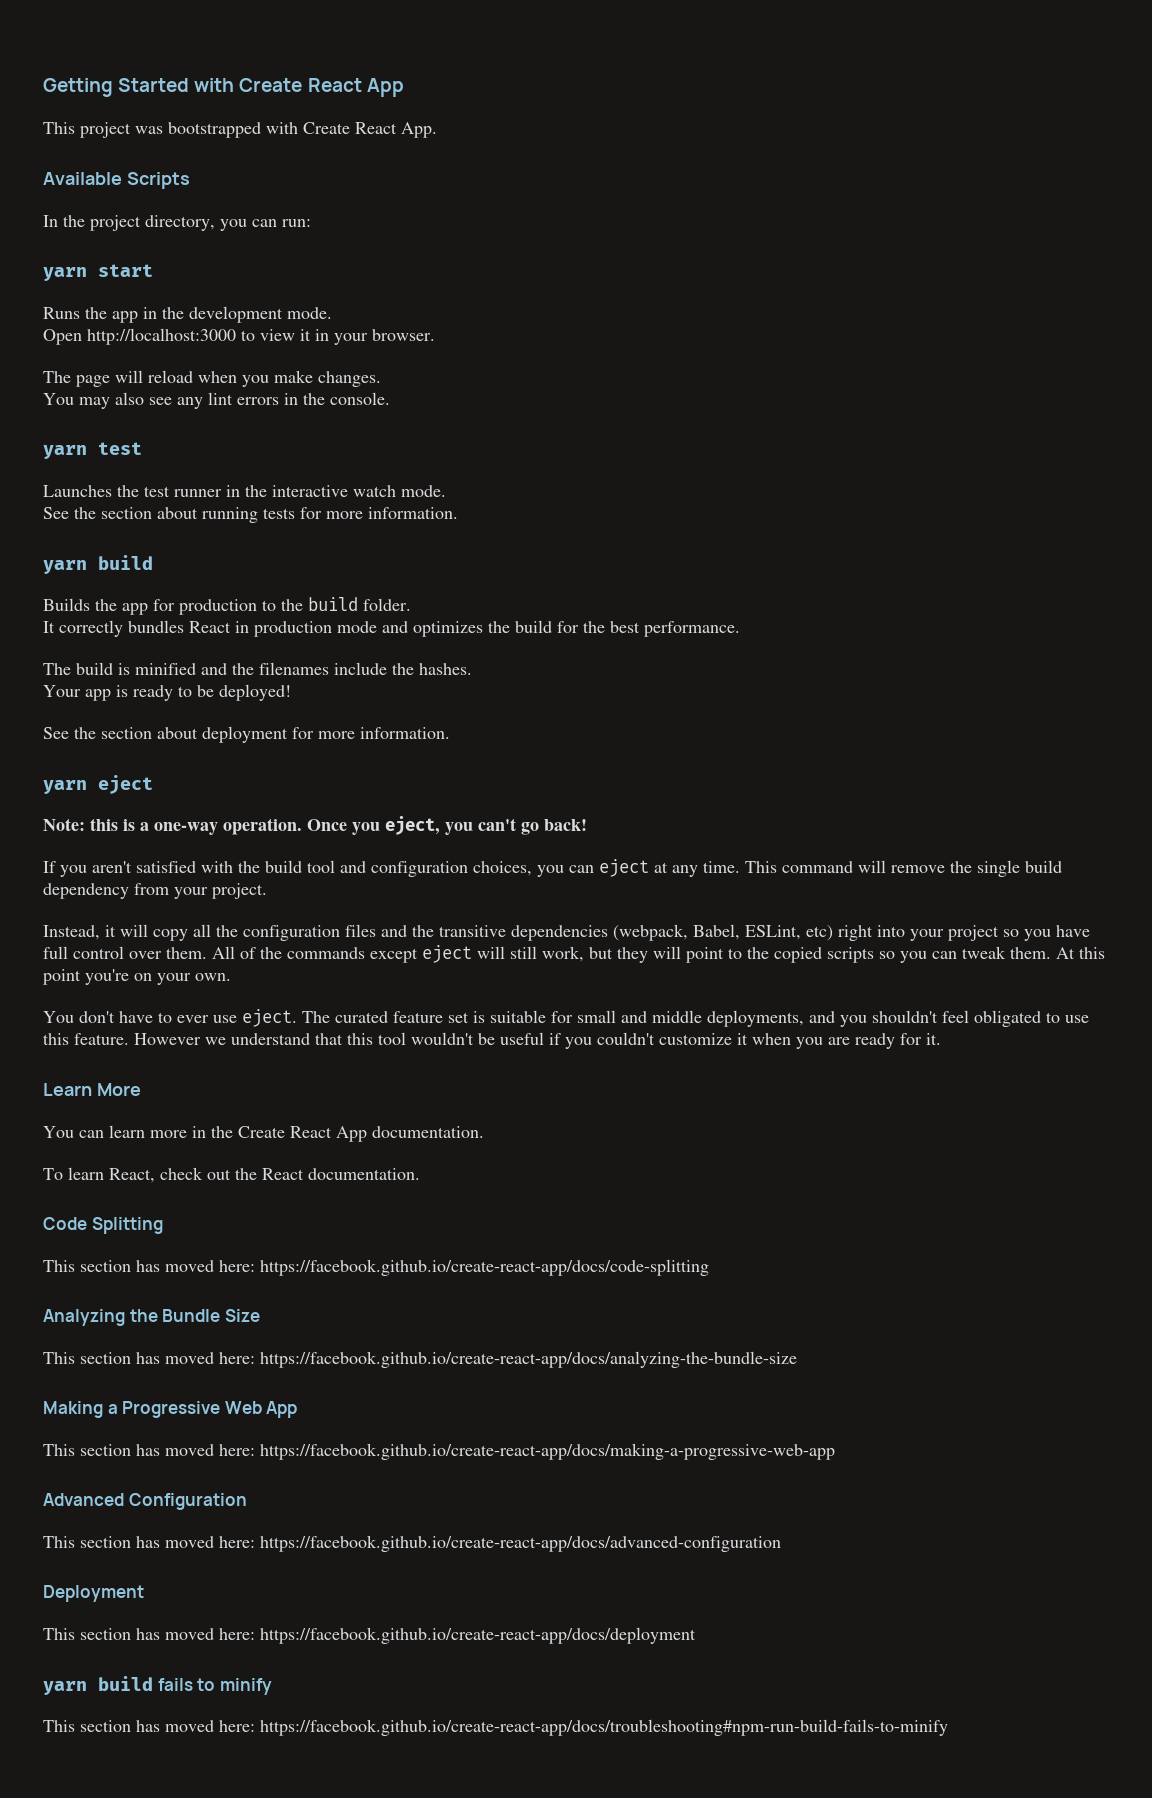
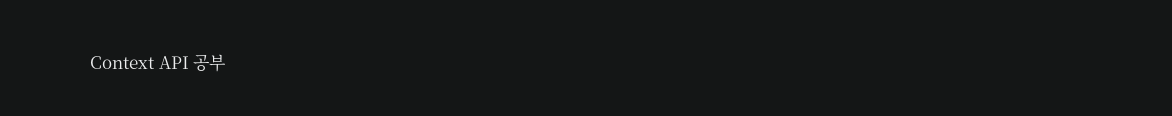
- Getting Started with Create React App
- This project was bootstrapped with Create React App.
- Available Scripts
- In the project directory, you can run:
- yarn start
- Runs the app in the development mode.
- Open http://localhost:3000 to view it in your browser.
- The page will reload when you make changes.
- You may also see any lint errors in the console.
- yarn test
- Launches the test runner in the interactive watch mode.
- See the section about running tests for more information.
- yarn build
- Builds the app for production to the build folder.
- It correctly bundles React in production mode and optimizes the build for the best performance.
- The build is minified and the filenames include the hashes.
- Your app is ready to be deployed!
- See the section about deployment for more information.
- yarn eject
- Note: this is a one-way operation. Once you eject, you can't go back!
- If you aren't satisfied with the build tool and configuration choices, you can eject at any time. This command will remove the single build dependency from your project.
- Instead, it will copy all the configuration files and the transitive dependencies (webpack, Babel, ESLint, etc) right into your project so you have full control over them. All of the commands except eject will still work, but they will point to the copied scripts so you can tweak them. At this point you're on your own.
- You don't have to ever use eject. The curated feature set is suitable for small and middle deployments, and you shouldn't feel obligated to use this feature. However we understand that this tool wouldn't be useful if you couldn't customize it when you are ready for it.
- Learn More
- You can learn more in the Create React App documentation.
- To learn React, check out the React documentation.
- Code Splitting
- This section has moved here: https://facebook.github.io/create-react-app/docs/code-splitting
- Analyzing the Bundle Size
- This section has moved here: https://facebook.github.io/create-react-app/docs/analyzing-the-bundle-size
- Making a Progressive Web App
- This section has moved here: https://facebook.github.io/create-react-app/docs/making-a-progressive-web-app
- Advanced Configuration
- This section has moved here: https://facebook.github.io/create-react-app/docs/advanced-configuration
- Deployment
- This section has moved here: https://facebook.github.io/create-react-app/docs/deployment
- yarn build fails to minify
- This section has moved here: https://facebook.github.io/create-react-app/docs/troubleshooting#npm-run-build-fails-to-minify
+ Context API 공부

